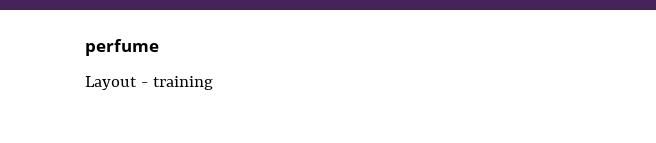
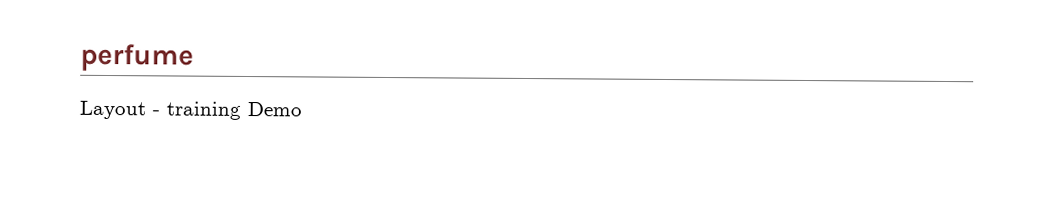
- Layout - training
+ Layout - training Demo

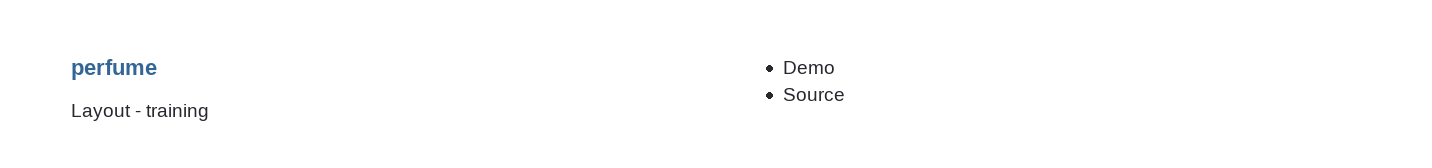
- Layout - training Demo
+ Layout - training
+ Demo
+ Sourсe

